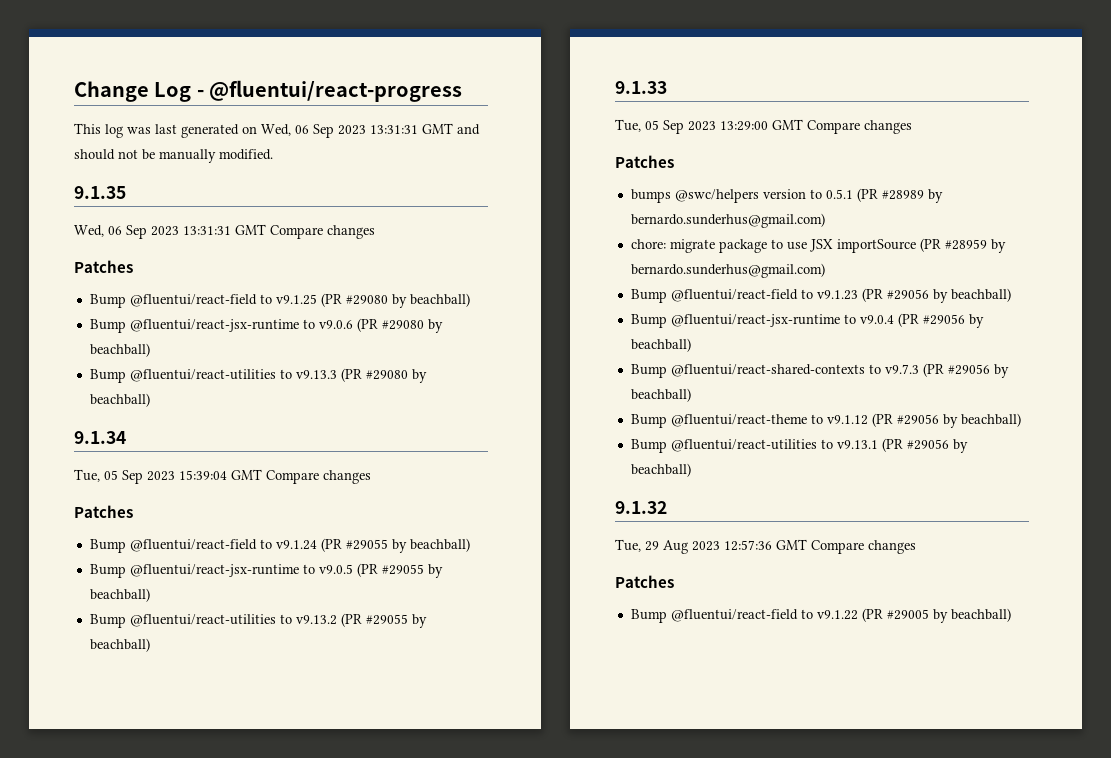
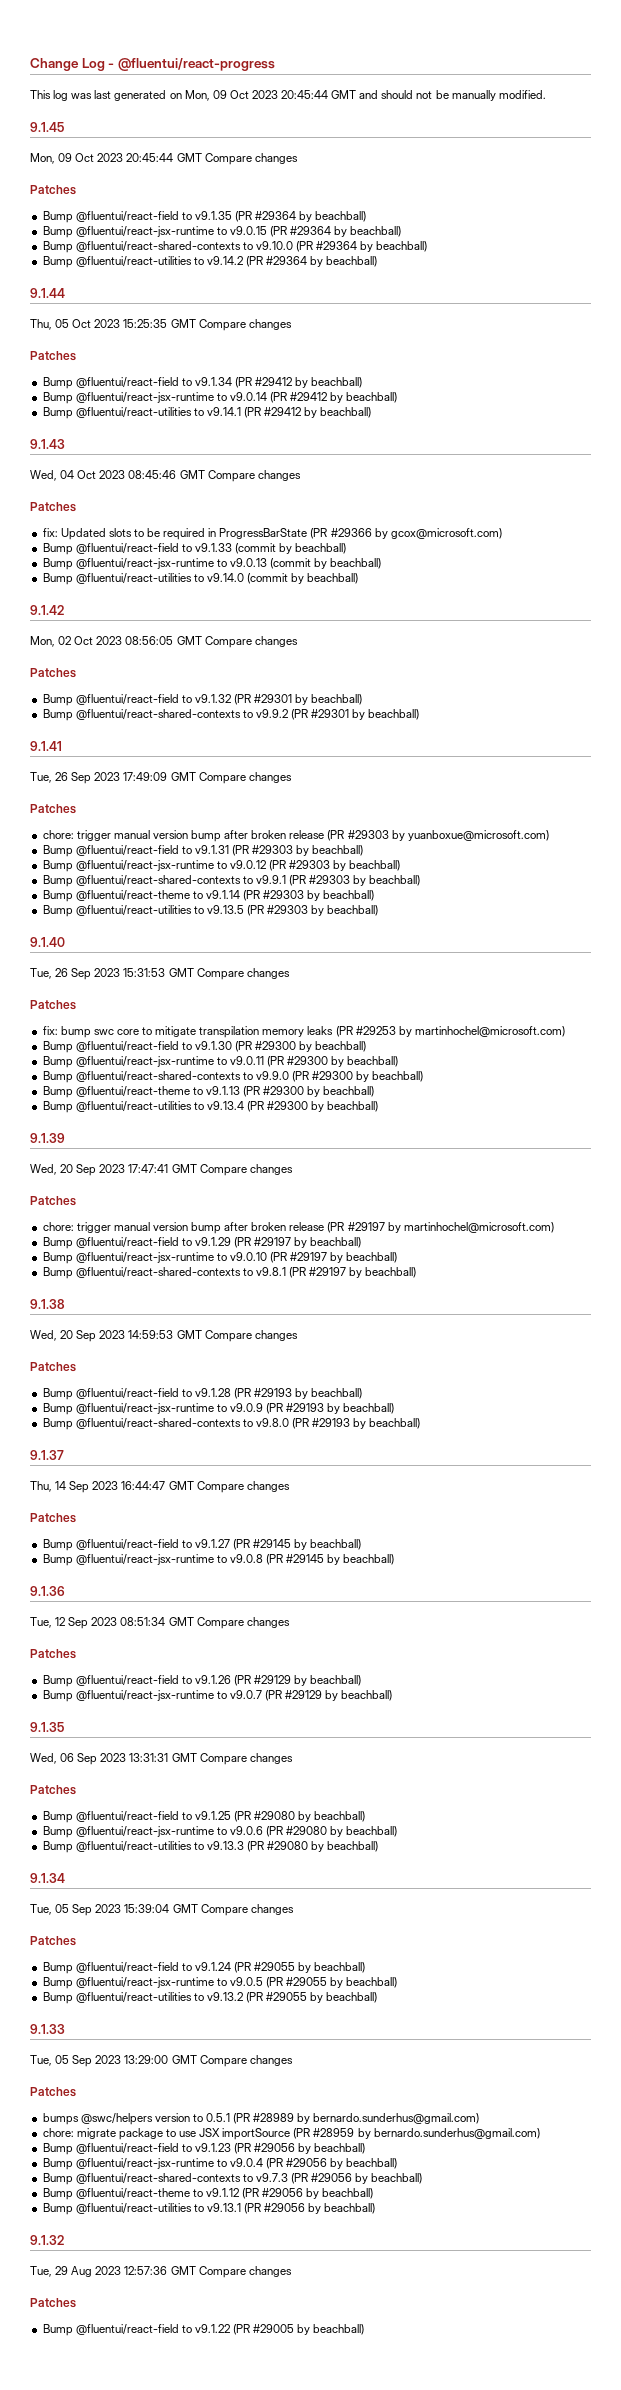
- This log was last generated on Wed, 06 Sep 2023 13:31:31 GMT and should not be manually modified.
+ This log was last generated on Mon, 09 Oct 2023 20:45:44 GMT and should not be manually modified.
+ 9.1.45
+ Mon, 09 Oct 2023 20:45:44 GMT Compare changes
+ Patches
+ Bump @fluentui/react-field to v9.1.35 (PR #29364 by beachball)
+ Bump @fluentui/react-jsx-runtime to v9.0.15 (PR #29364 by beachball)
+ Bump @fluentui/react-shared-contexts to v9.10.0 (PR #29364 by beachball)
+ Bump @fluentui/react-utilities to v9.14.2 (PR #29364 by beachball)
+ 9.1.44
+ Thu, 05 Oct 2023 15:25:35 GMT Compare changes
+ Patches
+ Bump @fluentui/react-field to v9.1.34 (PR #29412 by beachball)
+ Bump @fluentui/react-jsx-runtime to v9.0.14 (PR #29412 by beachball)
+ Bump @fluentui/react-utilities to v9.14.1 (PR #29412 by beachball)
+ 9.1.43
+ Wed, 04 Oct 2023 08:45:46 GMT Compare changes
+ Patches
+ fix: Updated slots to be required in ProgressBarState (PR #29366 by gcox@microsoft.com)
+ Bump @fluentui/react-field to v9.1.33 (commit by beachball)
+ Bump @fluentui/react-jsx-runtime to v9.0.13 (commit by beachball)
+ Bump @fluentui/react-utilities to v9.14.0 (commit by beachball)
+ 9.1.42
+ Mon, 02 Oct 2023 08:56:05 GMT Compare changes
+ Patches
+ Bump @fluentui/react-field to v9.1.32 (PR #29301 by beachball)
+ Bump @fluentui/react-shared-contexts to v9.9.2 (PR #29301 by beachball)
+ 9.1.41
+ Tue, 26 Sep 2023 17:49:09 GMT Compare changes
+ Patches
+ chore: trigger manual version bump after broken release (PR #29303 by yuanboxue@microsoft.com)
+ Bump @fluentui/react-field to v9.1.31 (PR #29303 by beachball)
+ Bump @fluentui/react-jsx-runtime to v9.0.12 (PR #29303 by beachball)
+ Bump @fluentui/react-shared-contexts to v9.9.1 (PR #29303 by beachball)
+ Bump @fluentui/react-theme to v9.1.14 (PR #29303 by beachball)
+ Bump @fluentui/react-utilities to v9.13.5 (PR #29303 by beachball)
+ 9.1.40
+ Tue, 26 Sep 2023 15:31:53 GMT Compare changes
+ Patches
+ fix: bump swc core to mitigate transpilation memory leaks (PR #29253 by martinhochel@microsoft.com)
+ Bump @fluentui/react-field to v9.1.30 (PR #29300 by beachball)
+ Bump @fluentui/react-jsx-runtime to v9.0.11 (PR #29300 by beachball)
+ Bump @fluentui/react-shared-contexts to v9.9.0 (PR #29300 by beachball)
+ Bump @fluentui/react-theme to v9.1.13 (PR #29300 by beachball)
+ Bump @fluentui/react-utilities to v9.13.4 (PR #29300 by beachball)
+ 9.1.39
+ Wed, 20 Sep 2023 17:47:41 GMT Compare changes
+ Patches
+ chore: trigger manual version bump after broken release (PR #29197 by martinhochel@microsoft.com)
+ Bump @fluentui/react-field to v9.1.29 (PR #29197 by beachball)
+ Bump @fluentui/react-jsx-runtime to v9.0.10 (PR #29197 by beachball)
+ Bump @fluentui/react-shared-contexts to v9.8.1 (PR #29197 by beachball)
+ 9.1.38
+ Wed, 20 Sep 2023 14:59:53 GMT Compare changes
+ Patches
+ Bump @fluentui/react-field to v9.1.28 (PR #29193 by beachball)
+ Bump @fluentui/react-jsx-runtime to v9.0.9 (PR #29193 by beachball)
+ Bump @fluentui/react-shared-contexts to v9.8.0 (PR #29193 by beachball)
+ 9.1.37
+ Thu, 14 Sep 2023 16:44:47 GMT Compare changes
+ Patches
+ Bump @fluentui/react-field to v9.1.27 (PR #29145 by beachball)
+ Bump @fluentui/react-jsx-runtime to v9.0.8 (PR #29145 by beachball)
+ 9.1.36
+ Tue, 12 Sep 2023 08:51:34 GMT Compare changes
+ Patches
+ Bump @fluentui/react-field to v9.1.26 (PR #29129 by beachball)
+ Bump @fluentui/react-jsx-runtime to v9.0.7 (PR #29129 by beachball)

